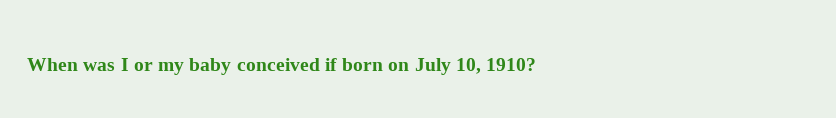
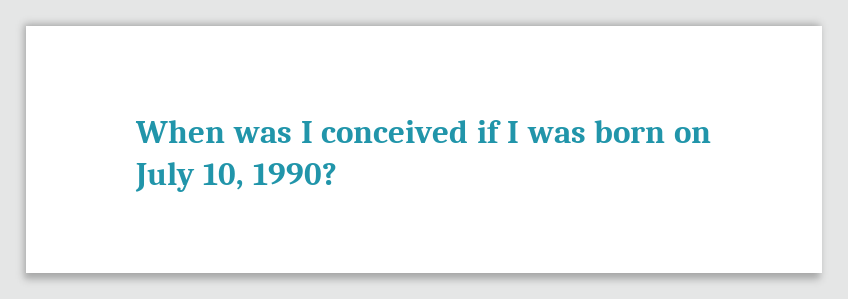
- When was I or my baby conceived if born on July 10, 1910?
+ When was I conceived if I was born on July 10, 1990?

